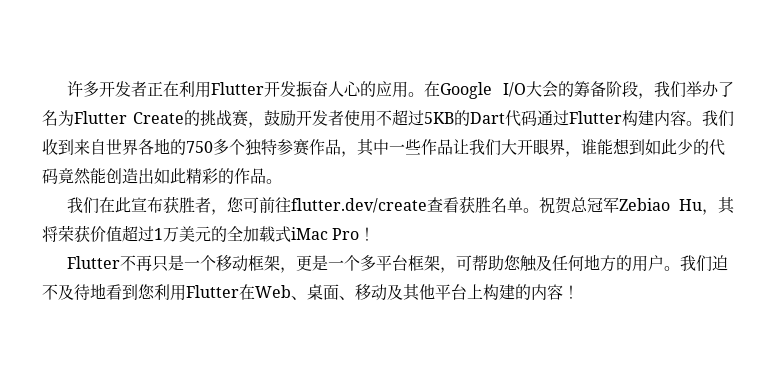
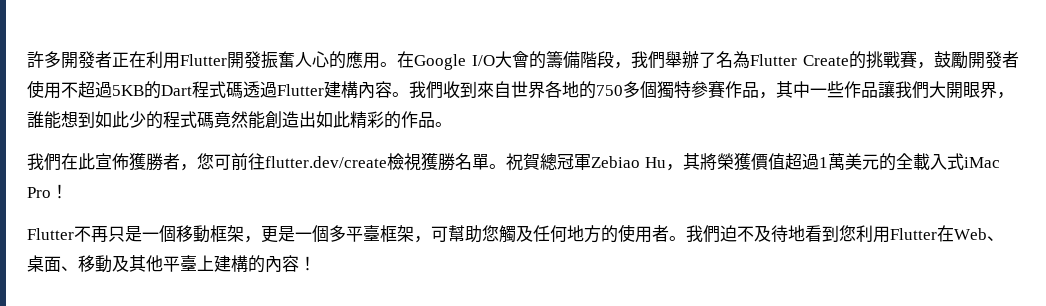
- 许多开发者正在利用Flutter开发振奋人心的应用。在Google I/O大会的筹备阶段，我们举办了名为Flutter Create的挑战赛，鼓励开发者使用不超过5KB的Dart代码通过Flutter构建内容。我们收到来自世界各地的750多个独特参赛作品，其中一些作品让我们大开眼界，谁能想到如此少的代码竟然能创造出如此精彩的作品。
+ 許多開發者正在利用Flutter開發振奮人心的應用。在Google I/O大會的籌備階段，我們舉辦了名為Flutter Create的挑戰賽，鼓勵開發者使用不超過5KB的Dart程式碼透過Flutter建構內容。我們收到來自世界各地的750多個獨特參賽作品，其中一些作品讓我們大開眼界，誰能想到如此少的程式碼竟然能創造出如此精彩的作品。
- 我们在此宣布获胜者，您可前往flutter.dev/create查看获胜名单。祝贺总冠军Zebiao Hu，其将荣获价值超过1万美元的全加载式iMac Pro！
+ 我們在此宣佈獲勝者，您可前往flutter.dev/create檢視獲勝名單。祝賀總冠軍Zebiao Hu，其將榮獲價值超過1萬美元的全載入式iMac Pro！
- Flutter不再只是一个移动框架，更是一个多平台框架，可帮助您触及任何地方的用户。我们迫不及待地看到您利用Flutter在Web、桌面、移动及其他平台上构建的内容！
+ Flutter不再只是一個移動框架，更是一個多平臺框架，可幫助您觸及任何地方的使用者。我們迫不及待地看到您利用Flutter在Web、桌面、移動及其他平臺上建構的內容！

